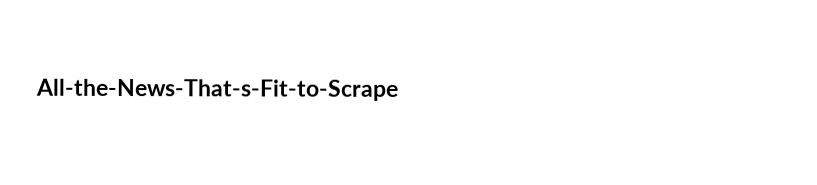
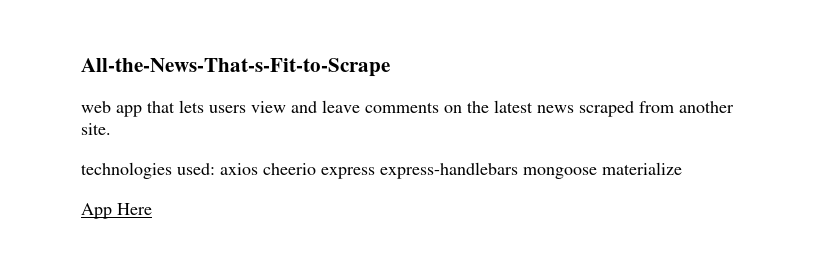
+ web app that lets users view and leave comments on the latest news scraped from another site.
+ technologies used: axios cheerio express express-handlebars mongoose materialize
+ App Here

